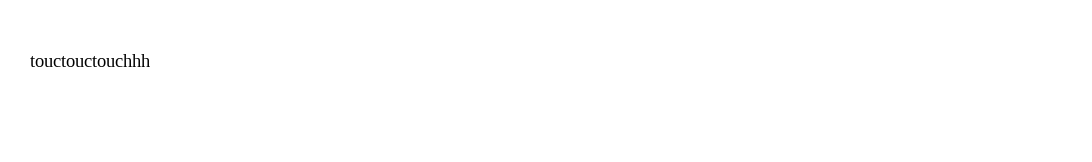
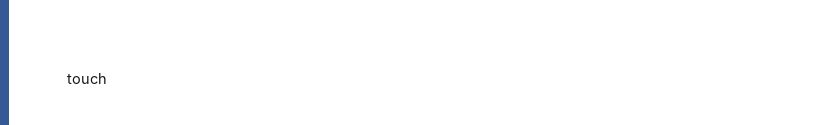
- touctouctouchhh
+ touch

